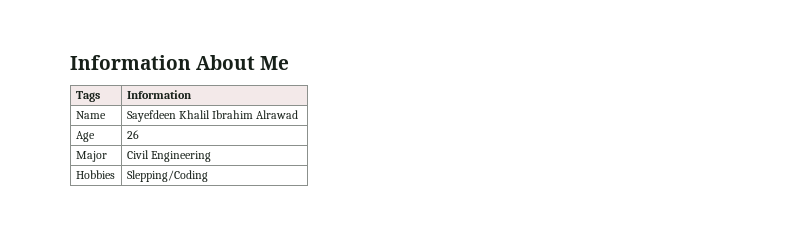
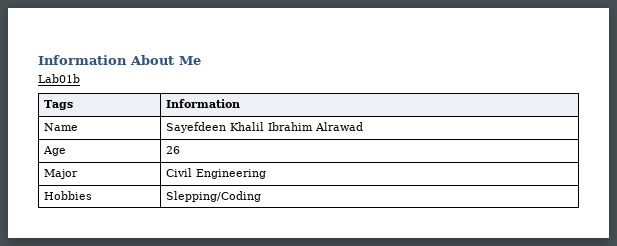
+ Lab01b

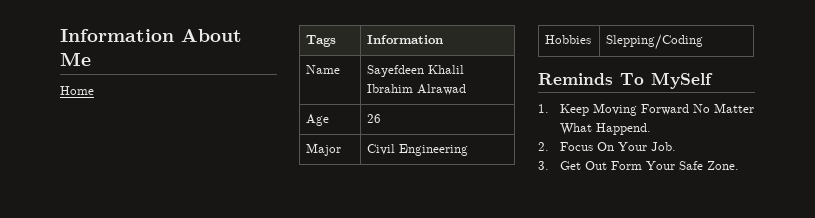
- Lab01b
+ Home
+ Reminds To MySelf
+ 1. Keep Moving Forward No Matter What Happend.
+ 2. Focus On Your Job.
+ 3. Get Out Form Your Safe Zone.

